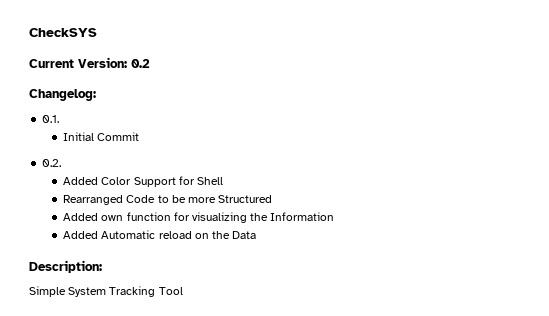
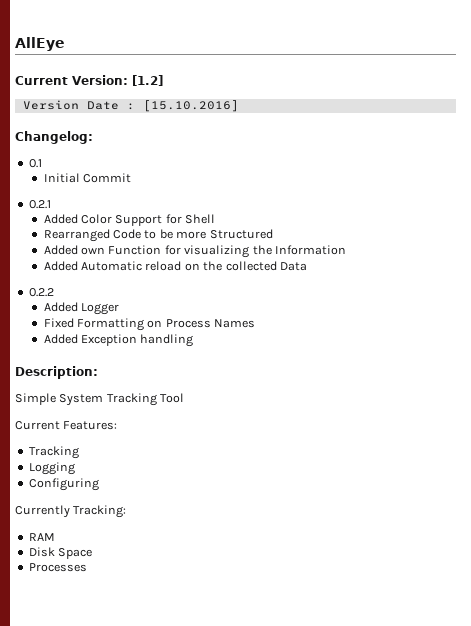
- CheckSYS
+ AllEye
- Current Version: 0.2
+ Current Version: [1.2]
+ Version Date : [15.10.2016]
- 0.1.
+ 0.1
- 0.2.
+ 0.2.1
- Added own function for visualizing the Information
+ Added own Function for visualizing the Information
- Added Automatic reload on the Data
+ Added Automatic reload on the collected Data
+ 0.2.2
+ Added Logger
+ Fixed Formatting on Process Names
+ Added Exception handling
+ Current Features:
+ Tracking
+ Logging
+ Configuring
+ Currently Tracking:
+ RAM
+ Disk Space
+ Processes

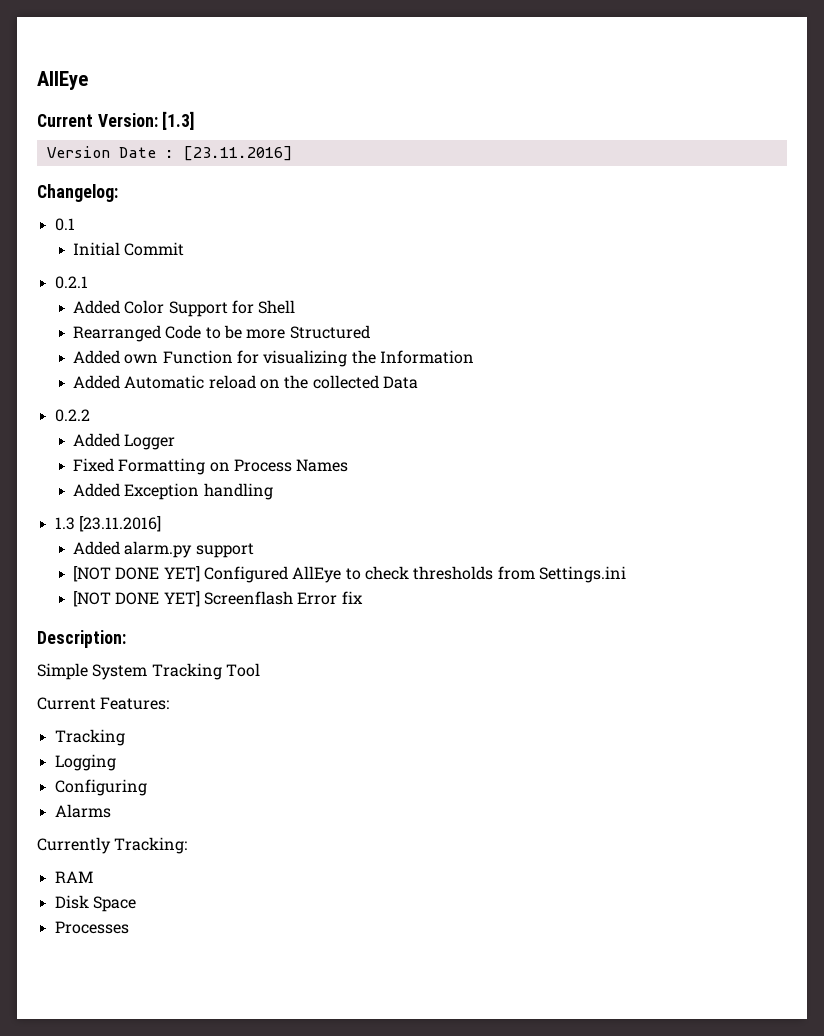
- Current Version: [1.2]
+ Current Version: [1.3]
- Version Date : [15.10.2016]
+ Version Date : [23.11.2016]
+ 1.3 [23.11.2016]
+ Added alarm.py support
+ [NOT DONE YET] Configured AllEye to check thresholds from Settings.ini
+ [NOT DONE YET] Screenflash Error fix
+ Alarms

